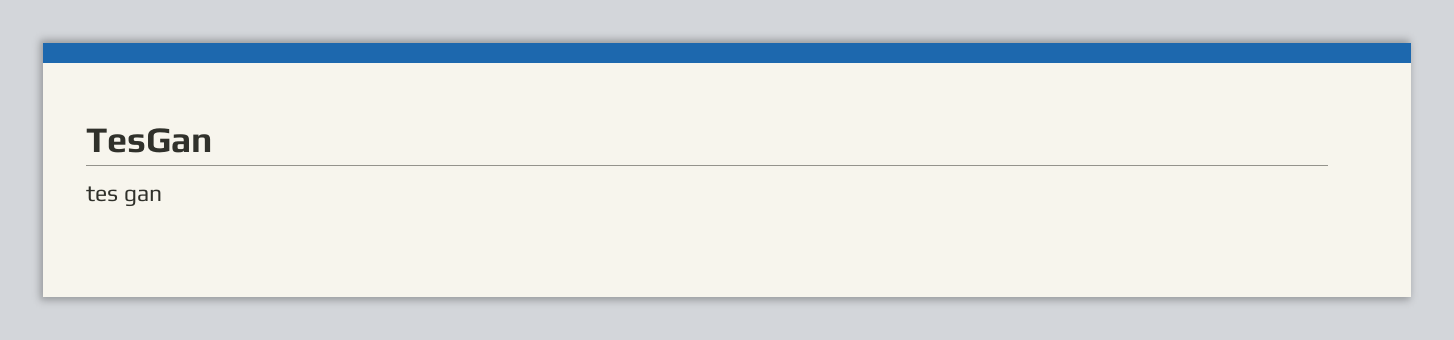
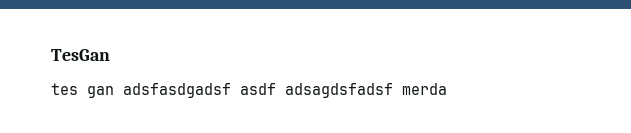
- tes gan
+ tes gan adsfasdgadsf asdf adsagdsfadsf merda

